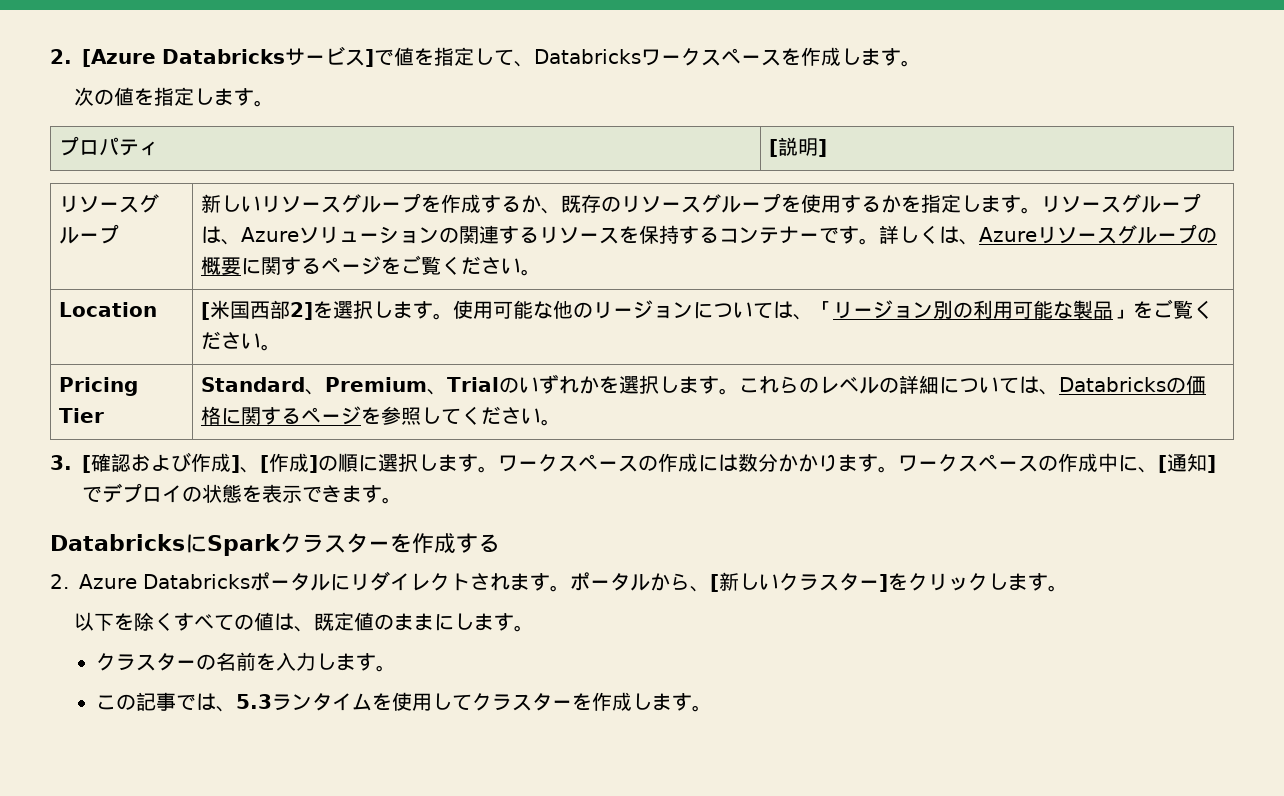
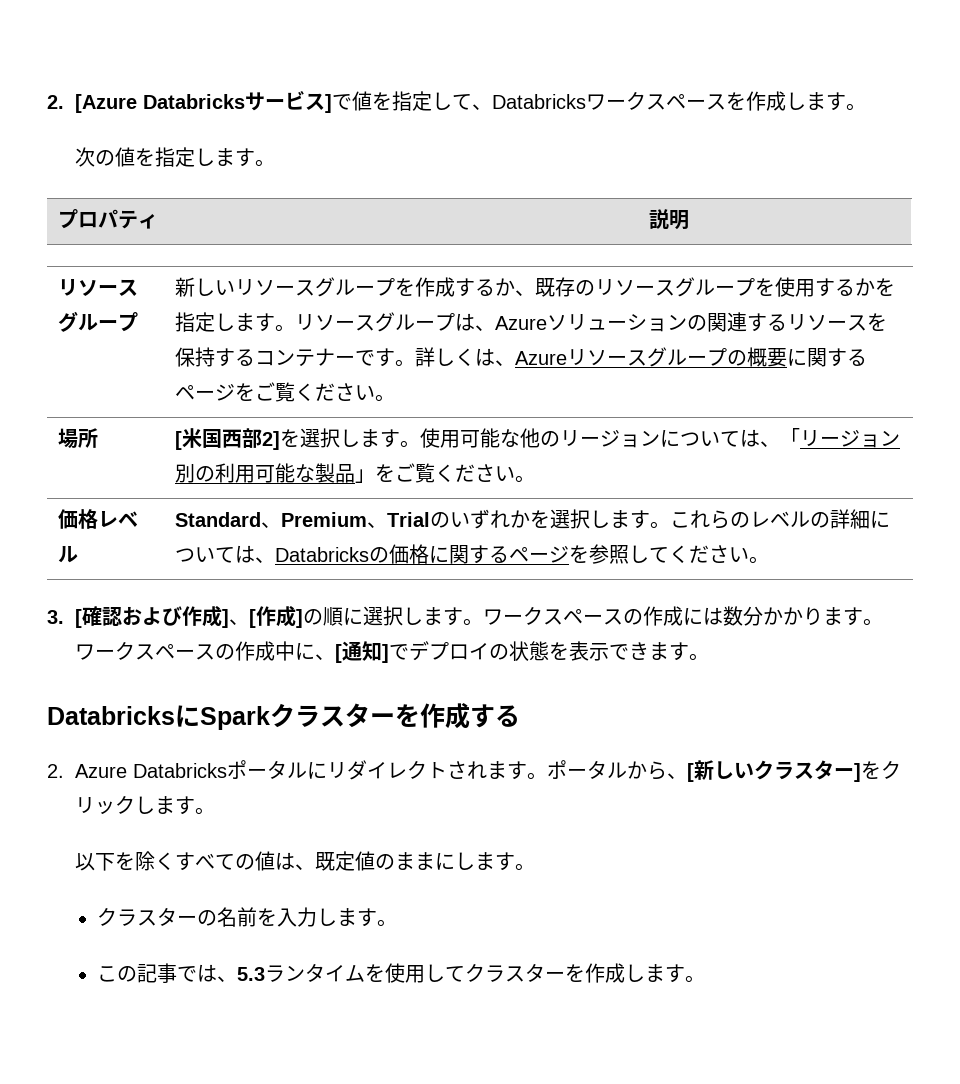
- プロパティ | [説明]
+ プロパティ | 説明
- Location | [米国西部2]を選択します。使用可能な他のリージョンについては、「リージョン別の利用可能な製品」をご覧ください。
+ 場所 | [米国西部2]を選択します。使用可能な他のリージョンについては、「リージョン別の利用可能な製品」をご覧ください。
- Pricing Tier | Standard、Premium、Trialのいずれかを選択します。これらのレベルの詳細については、Databricksの価格に関するページを参照してください。
+ 価格レベル | Standard、Premium、Trialのいずれかを選択します。これらのレベルの詳細については、Databricksの価格に関するページを参照してください。

